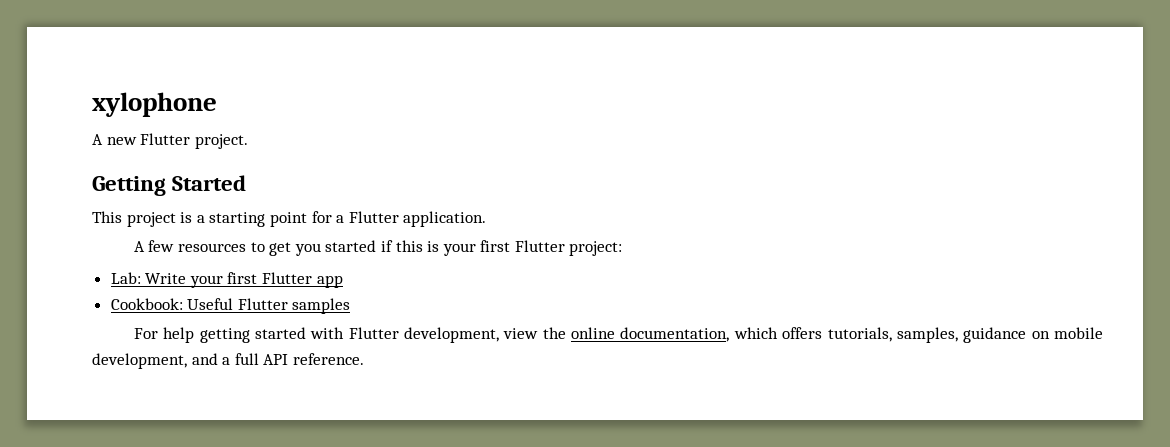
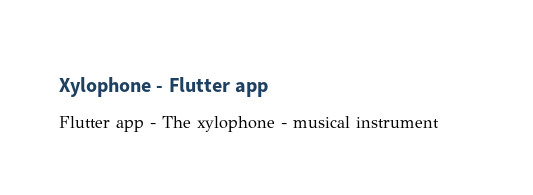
- xylophone
- A new Flutter project.
- Getting Started
- This project is a starting point for a Flutter application.
- A few resources to get you started if this is your first Flutter project:
- Lab: Write your first Flutter app
- Cookbook: Useful Flutter samples
- For help getting started with Flutter development, view the online documentation, which offers tutorials, samples, guidance on mobile development, and a full API reference.
+ Xylophone - Flutter app
+ Flutter app - The xylophone - musical instrument

